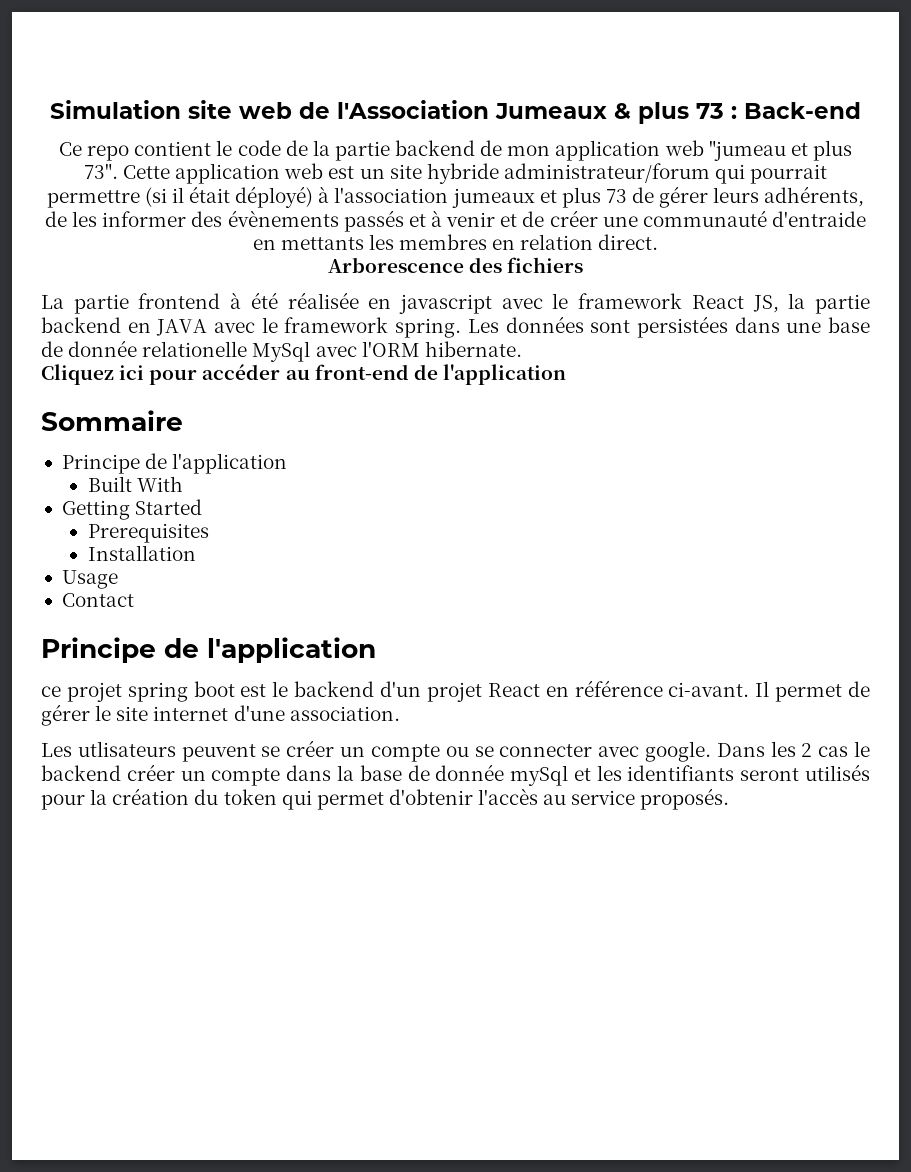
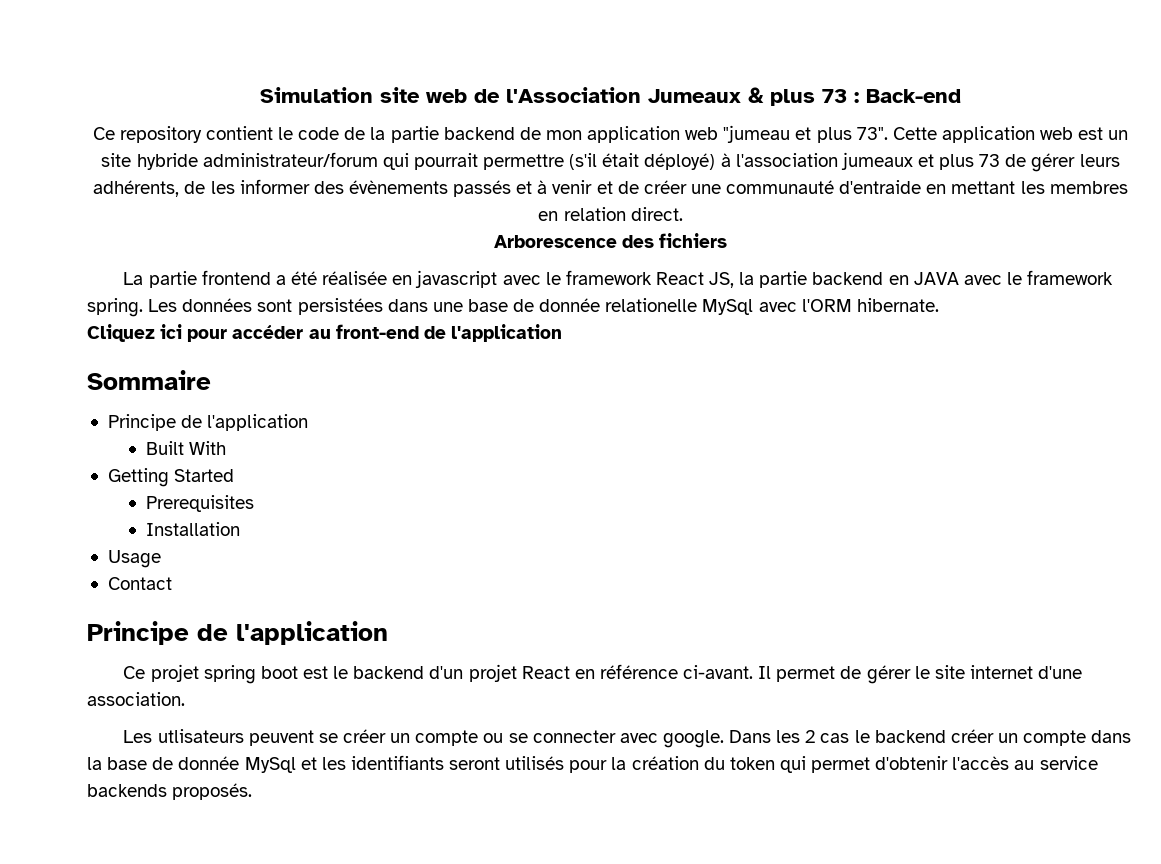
- Ce repo contient le code de la partie backend de mon application web "jumeau et plus 73".
+ Ce repository contient le code de la partie backend de mon application web "jumeau et plus 73".
- Cette application web est un site hybride administrateur/forum qui pourrait permettre (si il était déployé) à l'association jumeaux et plus 73 de gérer leurs adhérents, de les informer des évènements passés et à venir et de créer une communauté d'entraide en mettants les membres en relation direct.
+ Cette application web est un site hybride administrateur/forum qui pourrait permettre (s'il était déployé) à l'association jumeaux et plus 73 de gérer leurs adhérents, de les informer des évènements passés et à venir et de créer une communauté d'entraide en mettant les membres en relation direct.
- La partie frontend à été réalisée en javascript avec le framework React JS, la partie backend en JAVA avec le framework spring.
+ La partie frontend a été réalisée en javascript avec le framework React JS, la partie backend en JAVA avec le framework spring.
- ce projet spring boot est le backend d'un projet React en référence ci-avant.
+ Ce projet spring boot est le backend d'un projet React en référence ci-avant.
- Dans les 2 cas le backend créer un compte dans la base de donnée mySql et les identifiants seront utilisés pour la création du token qui permet d'obtenir l'accès au service proposés.
+ Dans les 2 cas le backend créer un compte dans la base de donnée MySql et les identifiants seront utilisés pour la création du token qui permet d'obtenir l'accès au service backends proposés.

